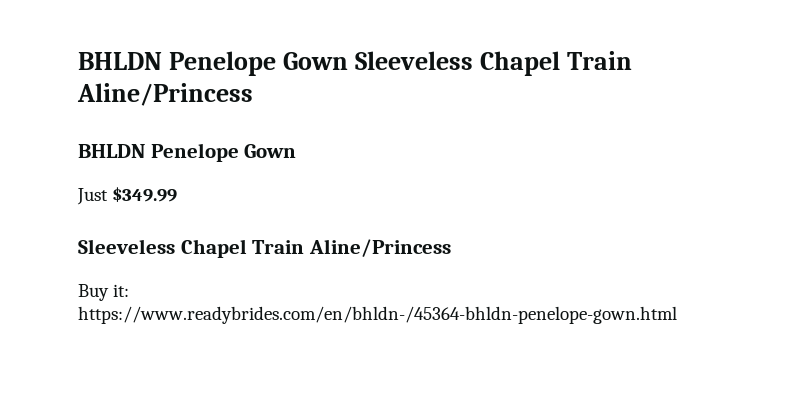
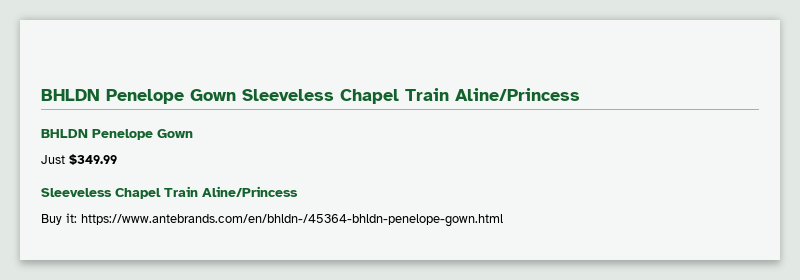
- Buy it: https://www.readybrides.com/en/bhldn-/45364-bhldn-penelope-gown.html
+ Buy it: https://www.antebrands.com/en/bhldn-/45364-bhldn-penelope-gown.html

